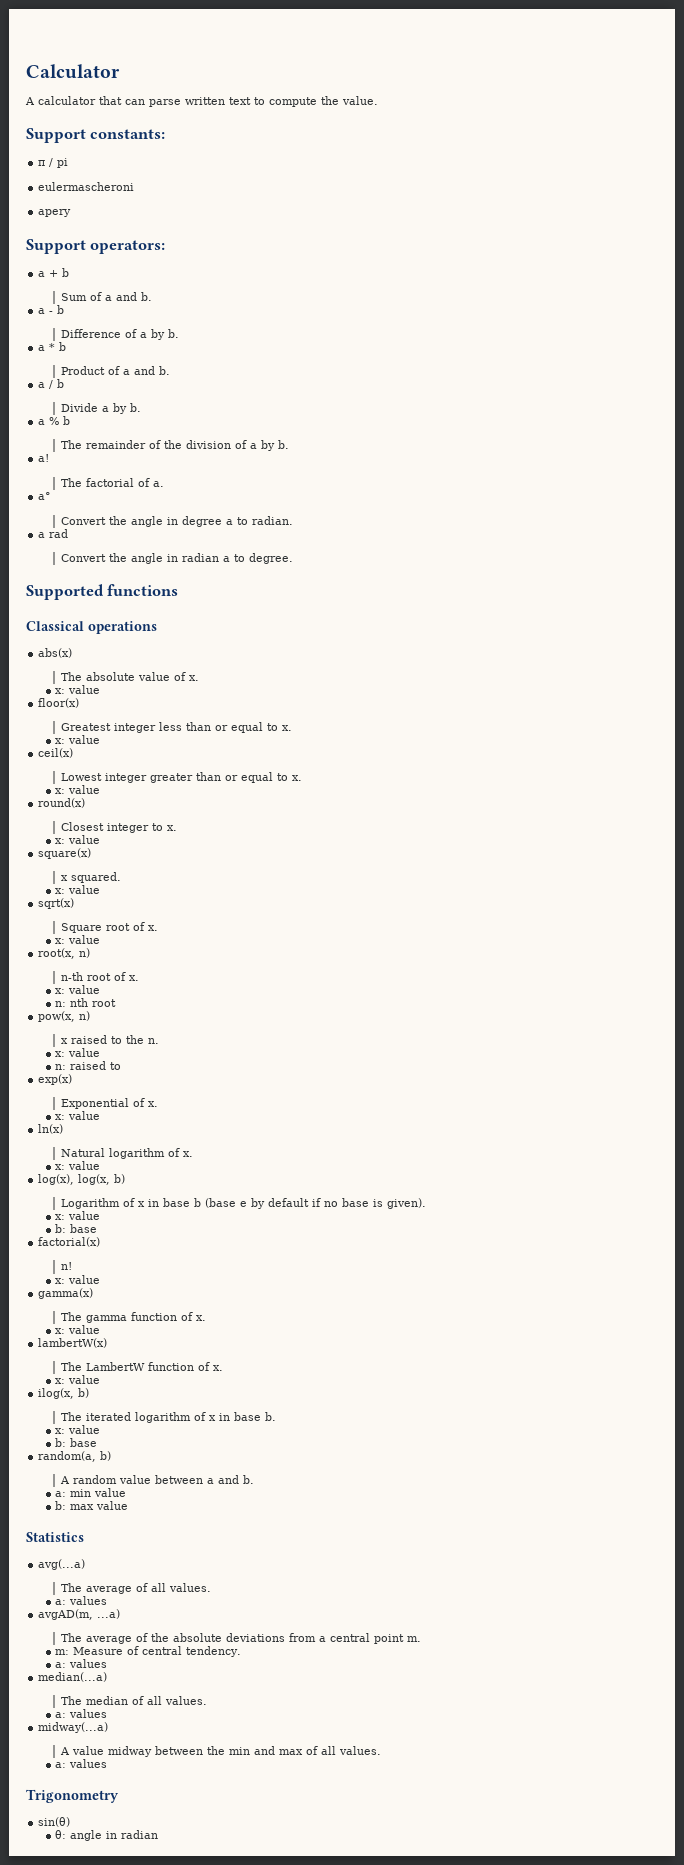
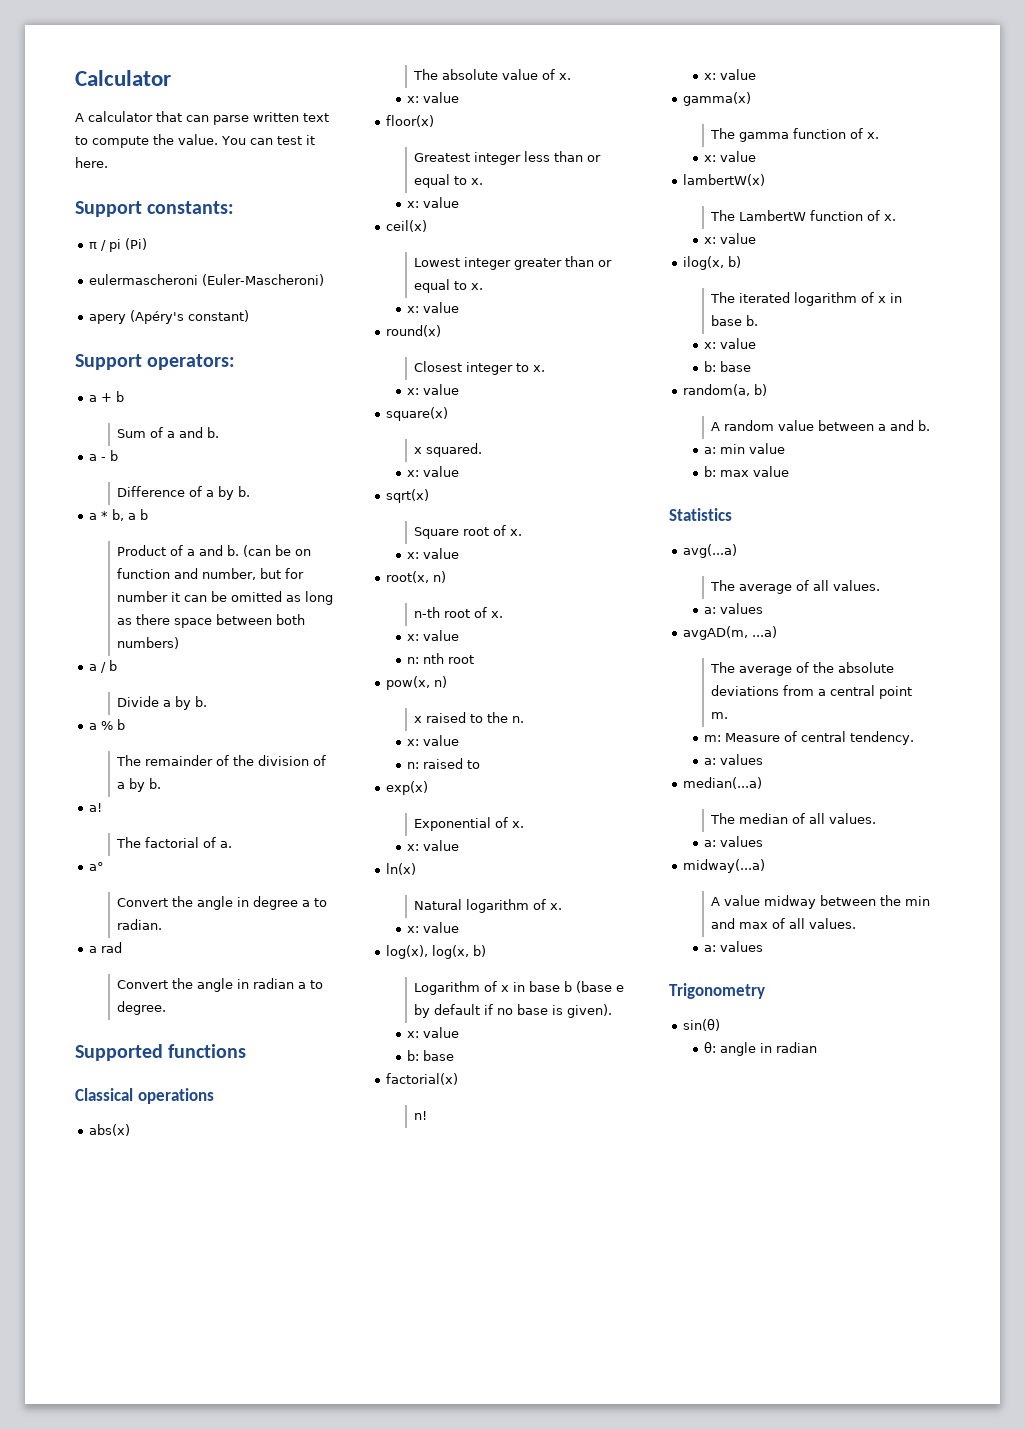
+ You can test it here.
- π / pi
+ π / pi (Pi)
- eulermascheroni
+ eulermascheroni (Euler-Mascheroni)
- apery
+ apery (Apéry's constant)
- a * b
+ a * b, a b
+ (can be on function and number, but for number it can be omitted as long as there space between both numbers)

